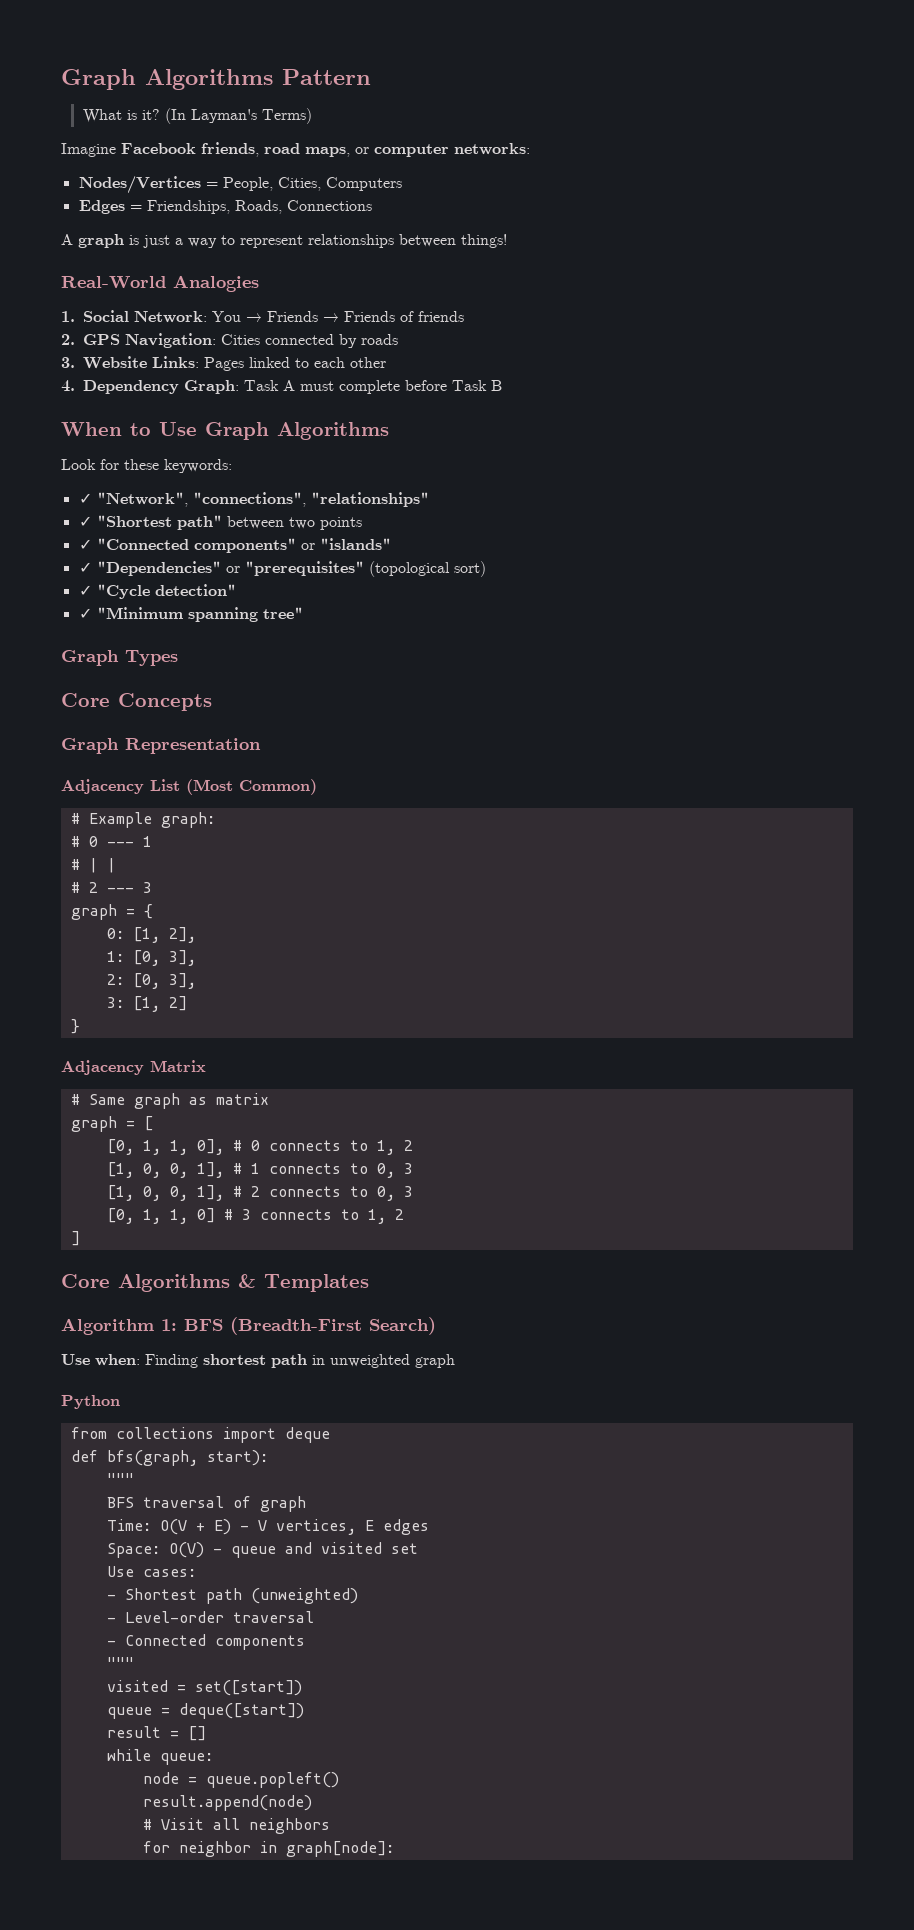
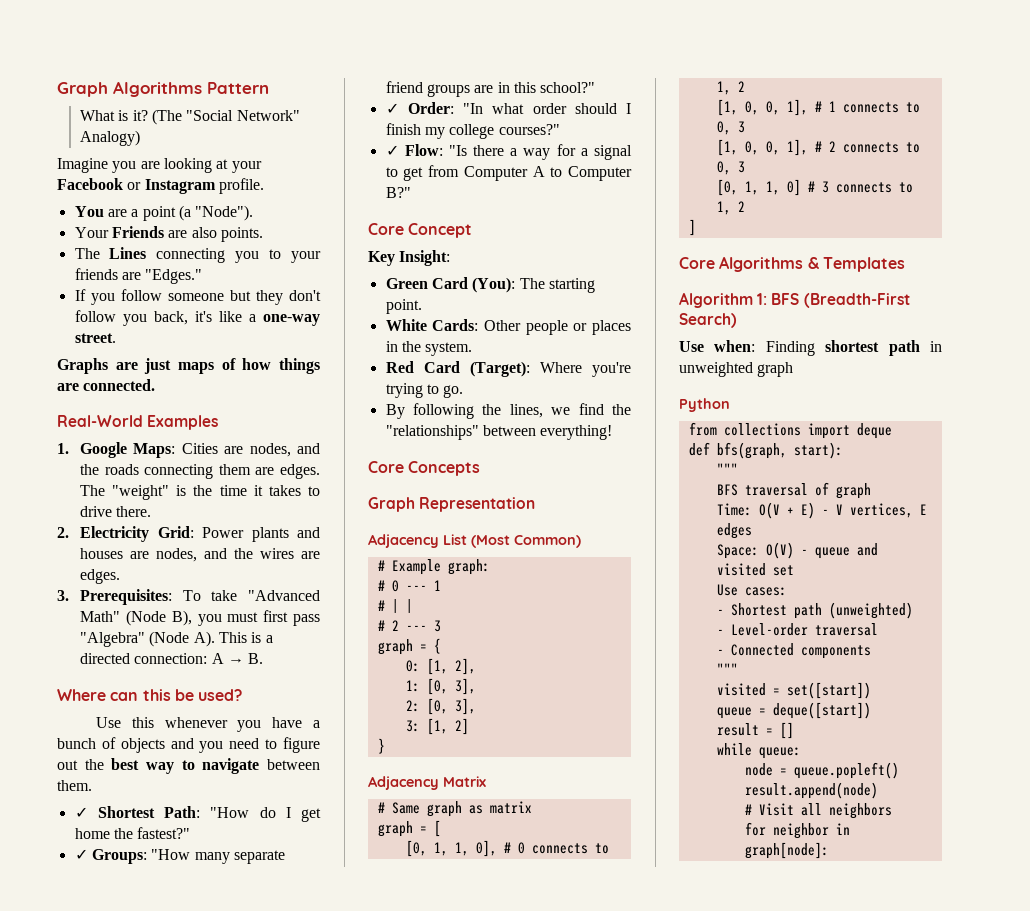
- (In Layman's Terms)
- Imagine Facebook friends, road maps, or computer networks:
- Nodes/Vertices = People, Cities, Computers
- Edges = Friendships, Roads, Connections
- A graph is just a way to represent relationships between things!
- Real-World Analogies
- 1. Social Network: You → Friends → Friends of friends
- 2. GPS Navigation: Cities connected by roads
- 3. Website Links: Pages linked to each other
- 4. Dependency Graph: Task A must complete before Task B
- When to Use Graph Algorithms
- Look for these keywords:
- ✓ "Network", "connections", "relationships"
- ✓ "Shortest path" between two points
- ✓ "Connected components" or "islands"
- ✓ "Dependencies" or "prerequisites" (topological sort)
- ✓ "Cycle detection"
- ✓ "Minimum spanning tree"
- Graph Types
+ (The "Social Network" Analogy)
+ Imagine you are looking at your Facebook or Instagram profile.
+ You are a point (a "Node").
+ Your Friends are also points.
+ The Lines connecting you to your friends are "Edges."
+ If you follow someone but they don't follow you back, it's like a one-way street.
+ Graphs are just maps of how things are connected.
+ Real-World Examples
+ 1. Google Maps: Cities are nodes, and the roads connecting them are edges. The "weight" is the time it takes to drive there.
+ 2. Electricity Grid: Power plants and houses are nodes, and the wires are edges.
+ 3. Prerequisites: To take "Advanced Math" (Node B), you must first pass "Algebra" (Node A). This is a directed connection: A → B.
+ Where can this be used?
+ Use this whenever you have a bunch of objects and you need to figure out the best way to navigate between them.
+ ✓ Shortest Path: "How do I get home the fastest?"
+ ✓ Groups: "How many separate friend groups are in this school?"
+ ✓ Order: "In what order should I finish my college courses?"
+ ✓ Flow: "Is there a way for a signal to get from Computer A to Computer B?"
+ Core Concept
+ Key Insight:
+ Green Card (You): The starting point.
+ White Cards: Other people or places in the system.
+ Red Card (Target): Where you're trying to go.
+ By following the lines, we find the "relationships" between everything!

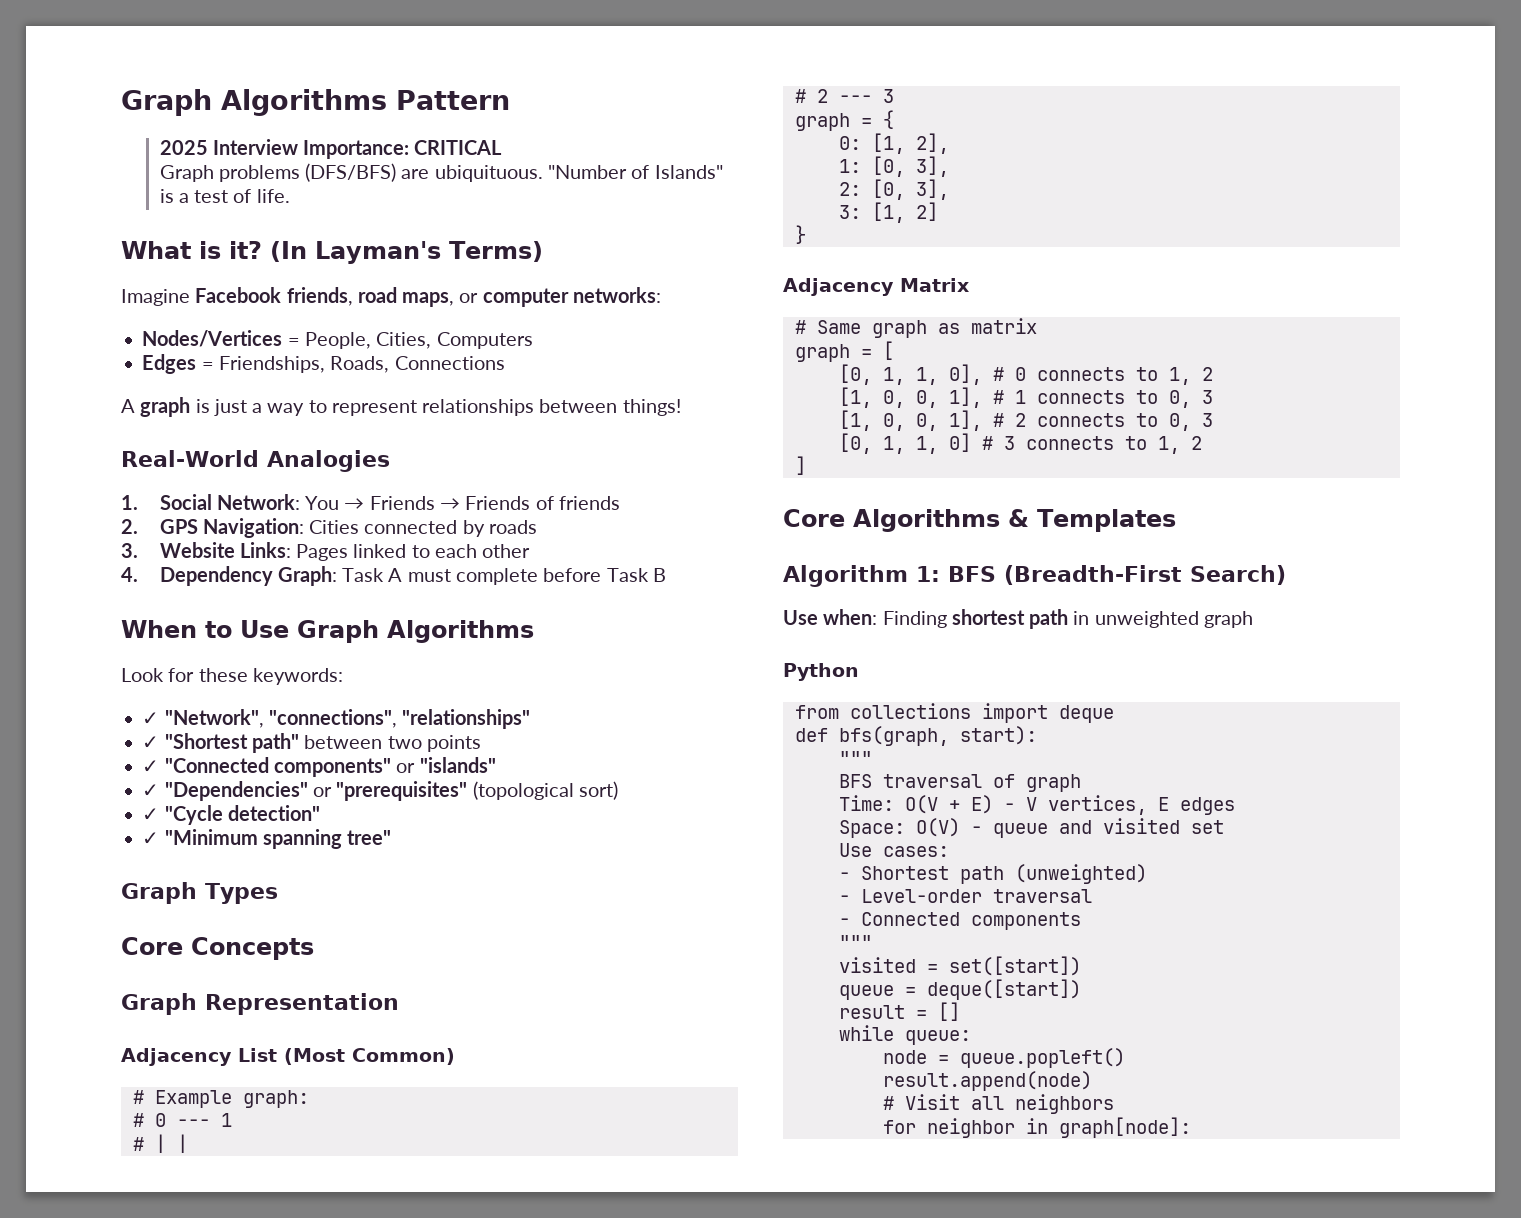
- What is it? (The "Social Network" Analogy)
- Imagine you are looking at your Facebook or Instagram profile.
- You are a point (a "Node").
- Your Friends are also points.
- The Lines connecting you to your friends are "Edges."
- If you follow someone but they don't follow you back, it's like a one-way street.
- Graphs are just maps of how things are connected.
+ 2025 Interview Importance: CRITICAL
+ Graph problems (DFS/BFS) are ubiquituous. "Number of Islands" is a test of life.
+ What is it? (In Layman's Terms)
+ Imagine Facebook friends, road maps, or computer networks:
+ Nodes/Vertices = People, Cities, Computers
+ Edges = Friendships, Roads, Connections
+ A graph is just a way to represent relationships between things!
- Real-World Examples
+ Real-World Analogies
- 1. Google Maps: Cities are nodes, and the roads connecting them are edges. The "weight" is the time it takes to drive there.
- 2. Electricity Grid: Power plants and houses are nodes, and the wires are edges.
- 3. Prerequisites: To take "Advanced Math" (Node B), you must first pass "Algebra" (Node A). This is a directed connection: A → B.
- Where can this be used?
- Use this whenever you have a bunch of objects and you need to figure out the best way to navigate between them.
- ✓ Shortest Path: "How do I get home the fastest?"
- ✓ Groups: "How many separate friend groups are in this school?"
- ✓ Order: "In what order should I finish my college courses?"
- ✓ Flow: "Is there a way for a signal to get from Computer A to Computer B?"
- Core Concept
- Key Insight:
- Green Card (You): The starting point.
- White Cards: Other people or places in the system.
- Red Card (Target): Where you're trying to go.
- By following the lines, we find the "relationships" between everything!
+ 1. Social Network: You → Friends → Friends of friends
+ 2. GPS Navigation: Cities connected by roads
+ 3. Website Links: Pages linked to each other
+ 4. Dependency Graph: Task A must complete before Task B
+ When to Use Graph Algorithms
+ Look for these keywords:
+ ✓ "Network", "connections", "relationships"
+ ✓ "Shortest path" between two points
+ ✓ "Connected components" or "islands"
+ ✓ "Dependencies" or "prerequisites" (topological sort)
+ ✓ "Cycle detection"
+ ✓ "Minimum spanning tree"
+ Graph Types

